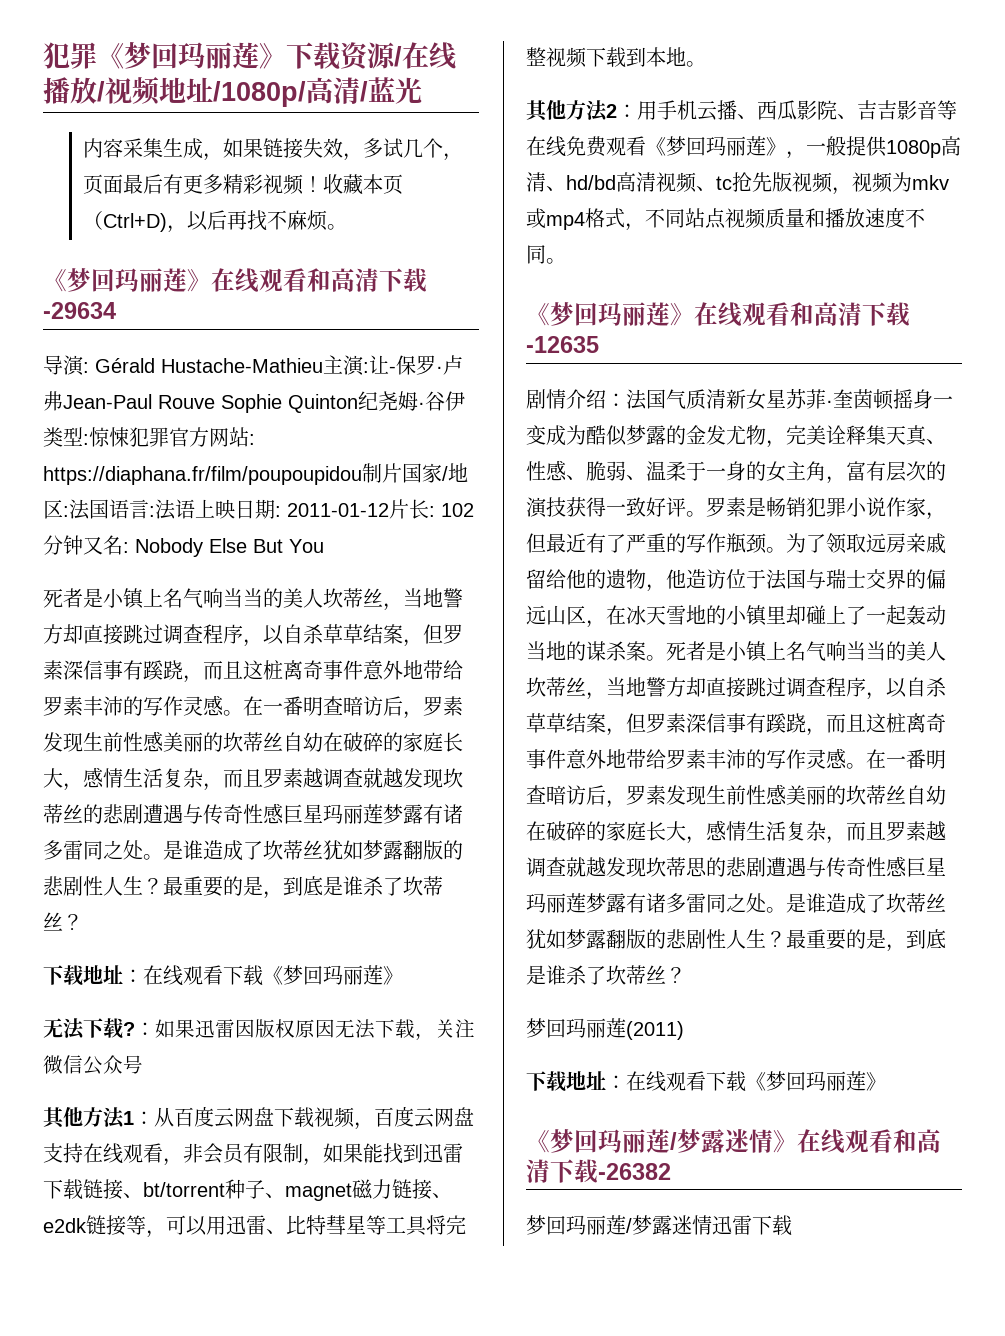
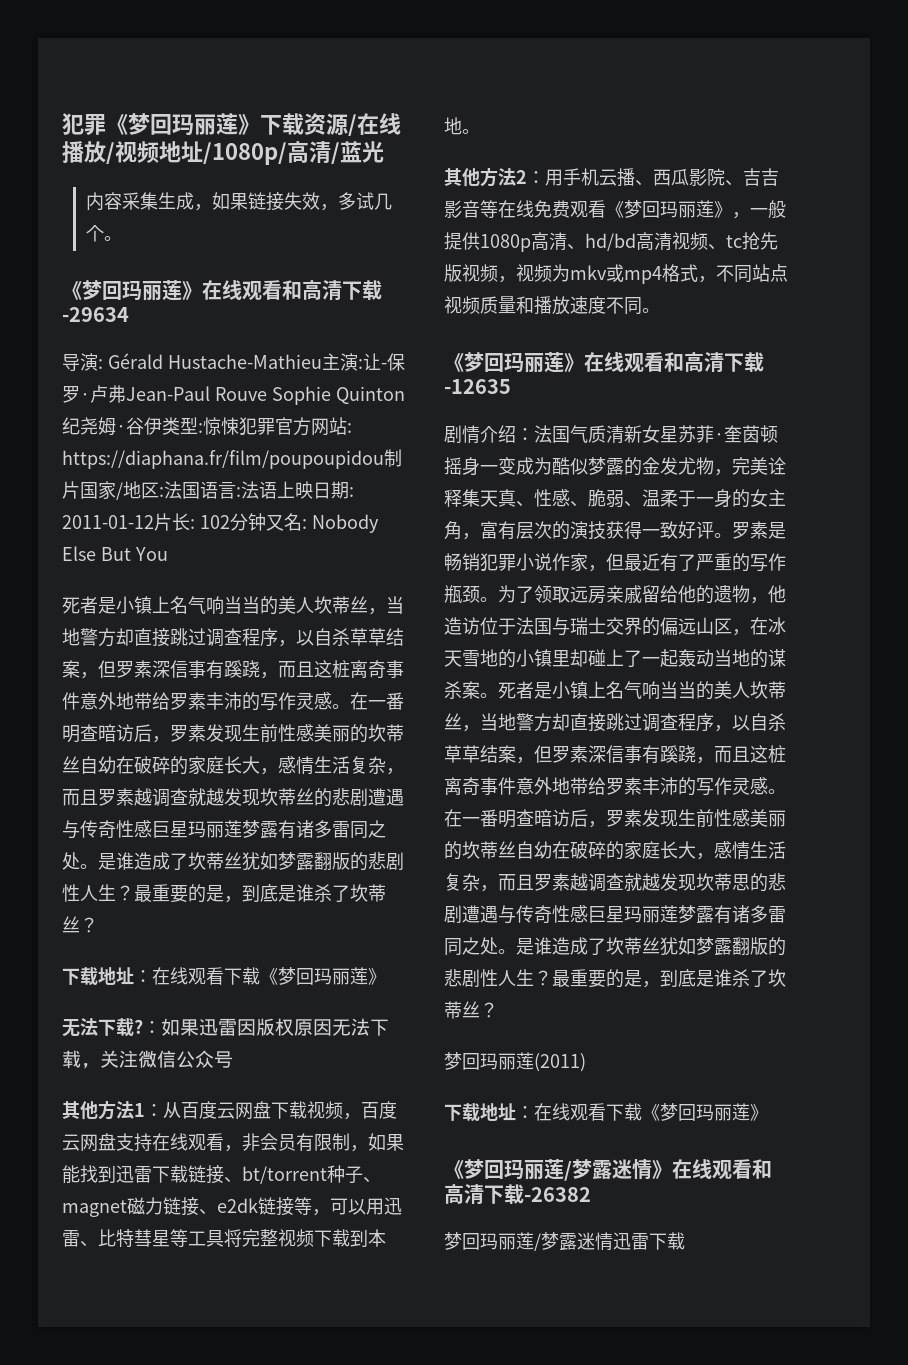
- 内容采集生成，如果链接失效，多试几个，页面最后有更多精彩视频！收藏本页（Ctrl+D)，以后再找不麻烦。
+ 内容采集生成，如果链接失效，多试几个。

